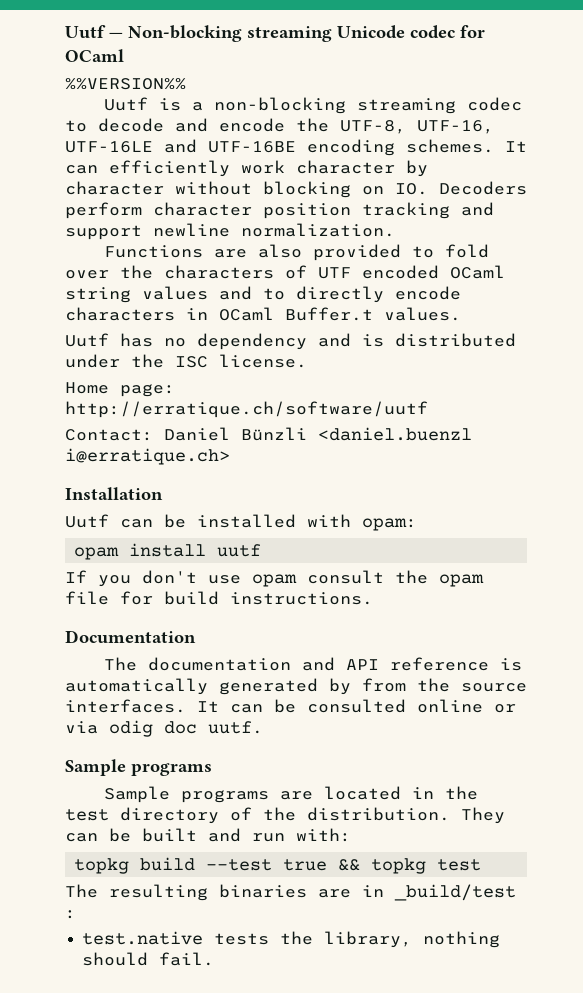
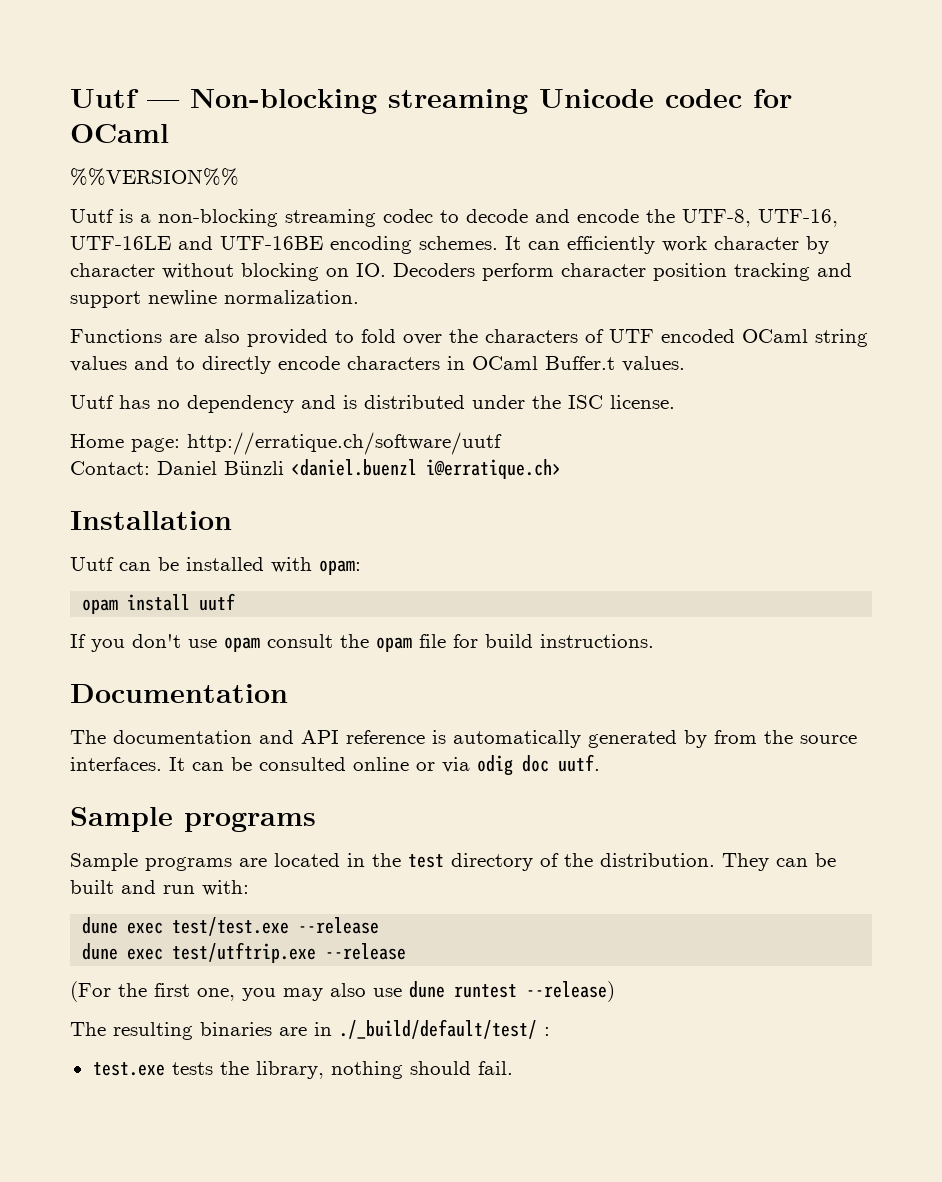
- topkg build --test true && topkg test
+ dune exec test/test.exe --release
+ dune exec test/utftrip.exe --release
+ (For the first one, you may also use dune runtest --release)
- The resulting binaries are in _build/test :
+ The resulting binaries are in ./_build/default/test/ :
- test.native tests the library, nothing should fail.
+ test.exe tests the library, nothing should fail.

